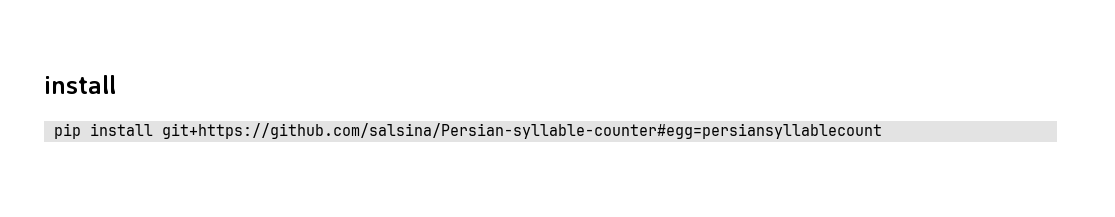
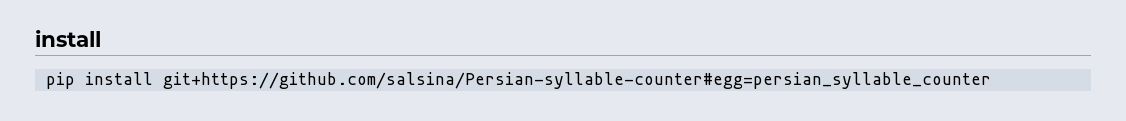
- pip install git+https://github.com/salsina/Persian-syllable-counter#egg=persiansyllablecount
+ pip install git+https://github.com/salsina/Persian-syllable-counter#egg=persian_syllable_counter

